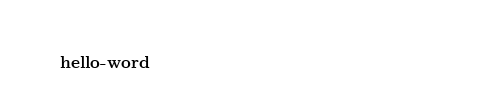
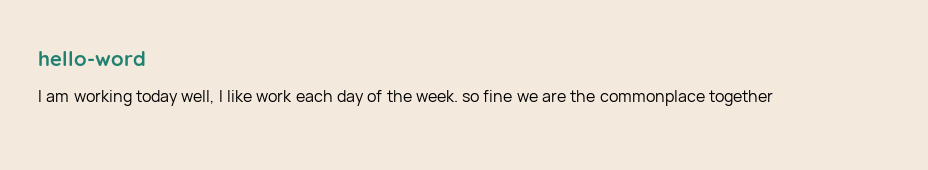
+ I am working today well, I like work each day of the week. so fine we are the commonplace together

